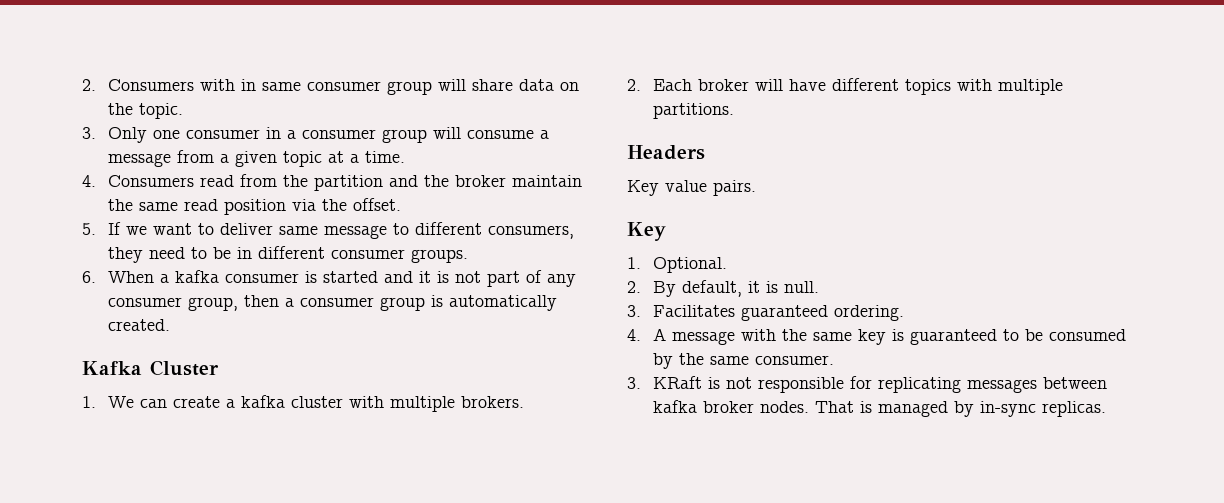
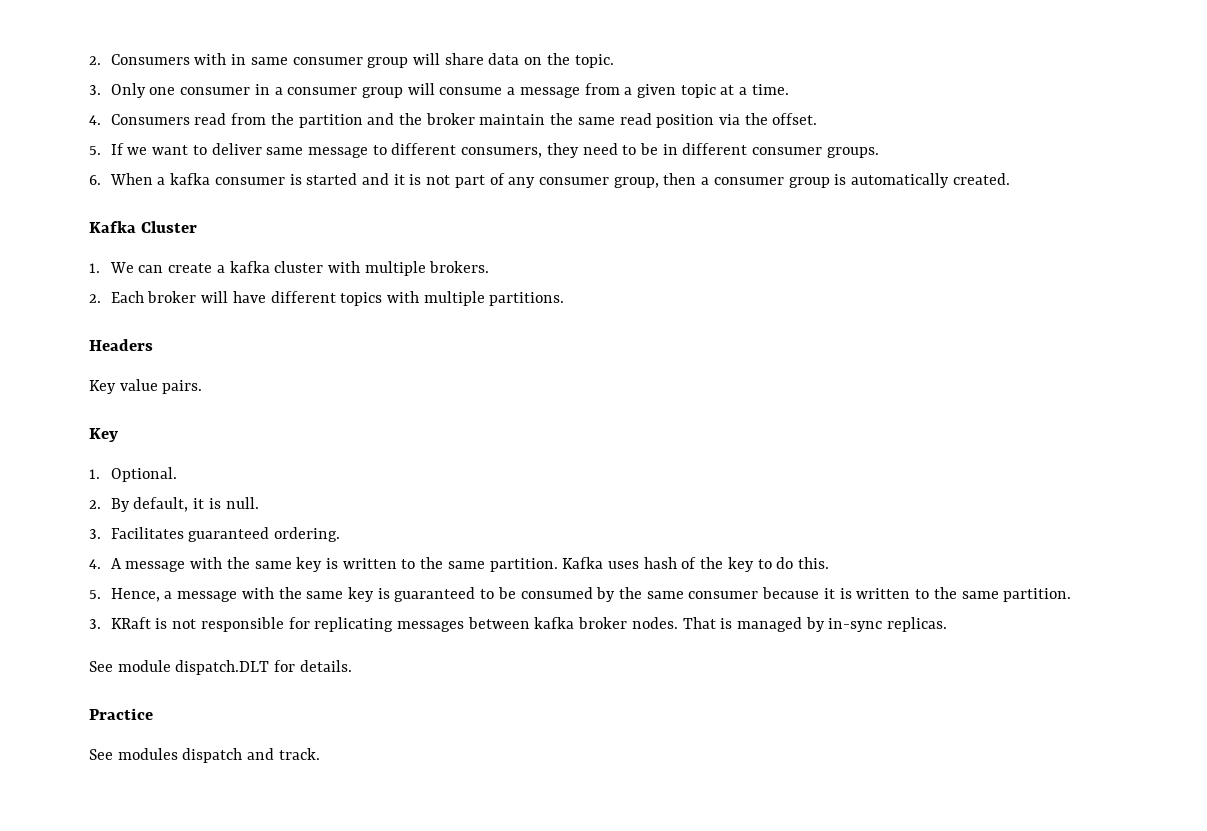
- 4. A message with the same key is guaranteed to be consumed by the same consumer.
+ 4. A message with the same key is written to the same partition. Kafka uses hash of the key to do this.
+ 5. Hence, a message with the same key is guaranteed to be consumed by the same consumer because it is written to the same partition.
+ See module dispatch.DLT for details.
+ Practice
+ See modules dispatch and track.

